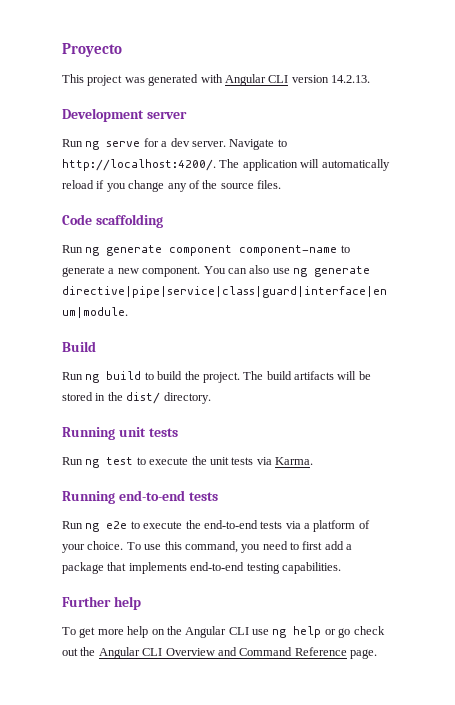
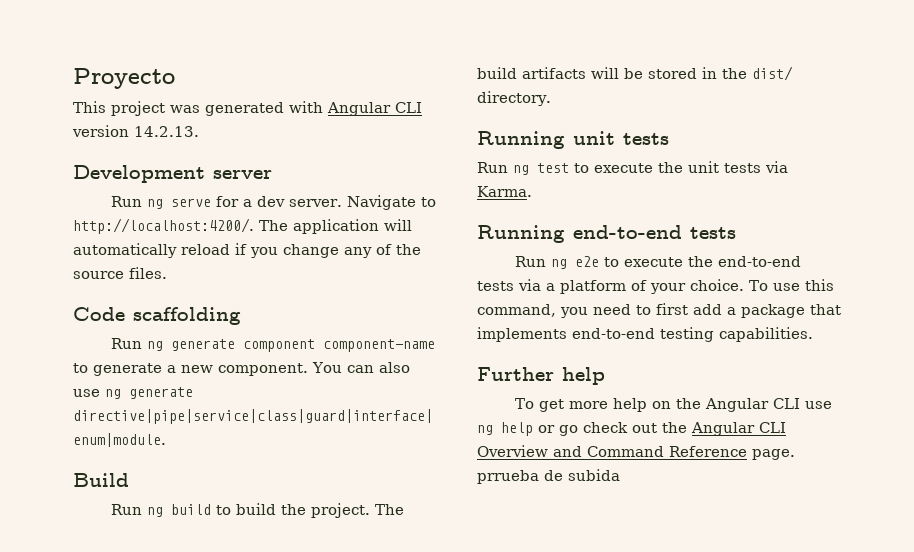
- To get more help on the Angular CLI use ng help or go check out the Angular CLI Overview and Command Reference page.
+ To get more help on the Angular CLI use ng help or go check out the Angular CLI Overview and Command Reference page. prrueba de subida

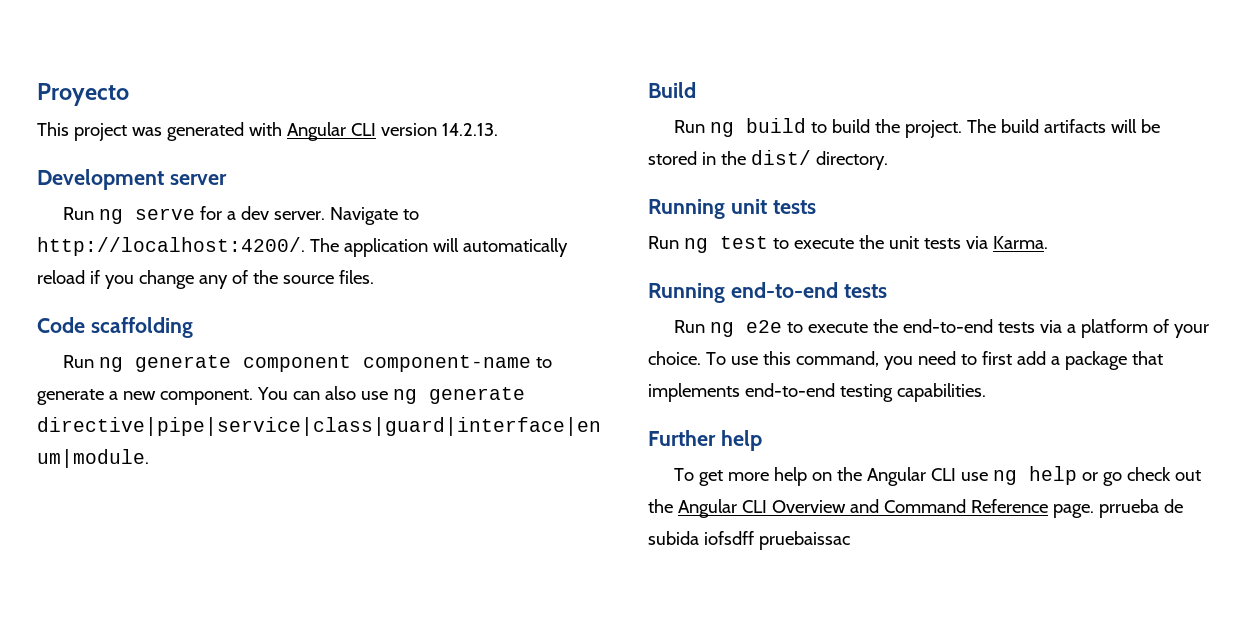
- To get more help on the Angular CLI use ng help or go check out the Angular CLI Overview and Command Reference page. prrueba de subida
+ To get more help on the Angular CLI use ng help or go check out the Angular CLI Overview and Command Reference page. prrueba de subida iofsdff pruebaissac

